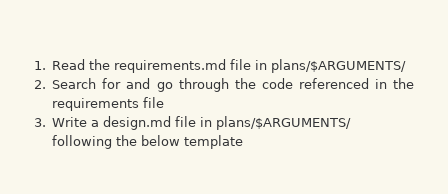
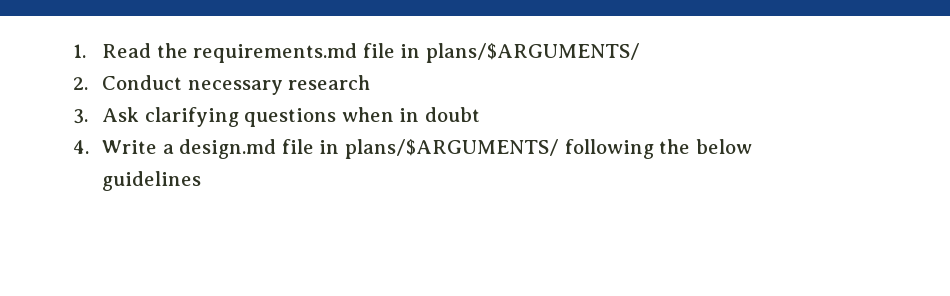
- 2. Search for and go through the code referenced in the requirements file
- 3. Write a design.md file in plans/$ARGUMENTS/ following the below template
+ 2. Conduct necessary research
+ 3. Ask clarifying questions when in doubt
+ 4. Write a design.md file in plans/$ARGUMENTS/ following the below guidelines

